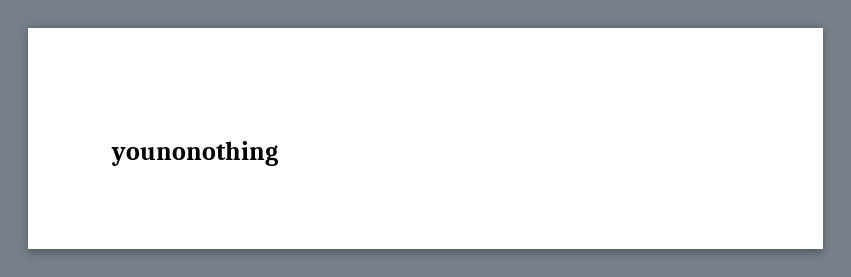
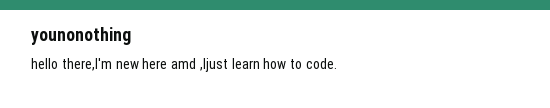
+ hello there,I'm new here amd ,Ijust learn how to code.

